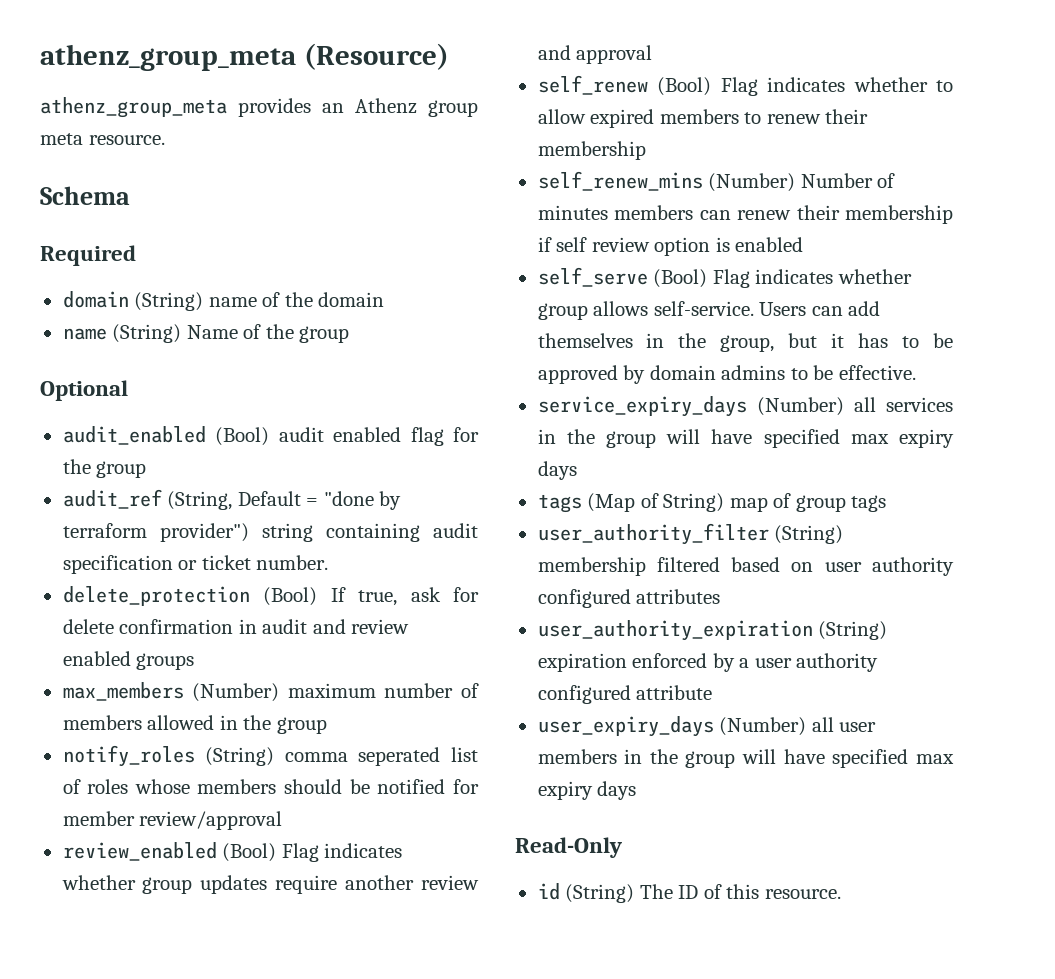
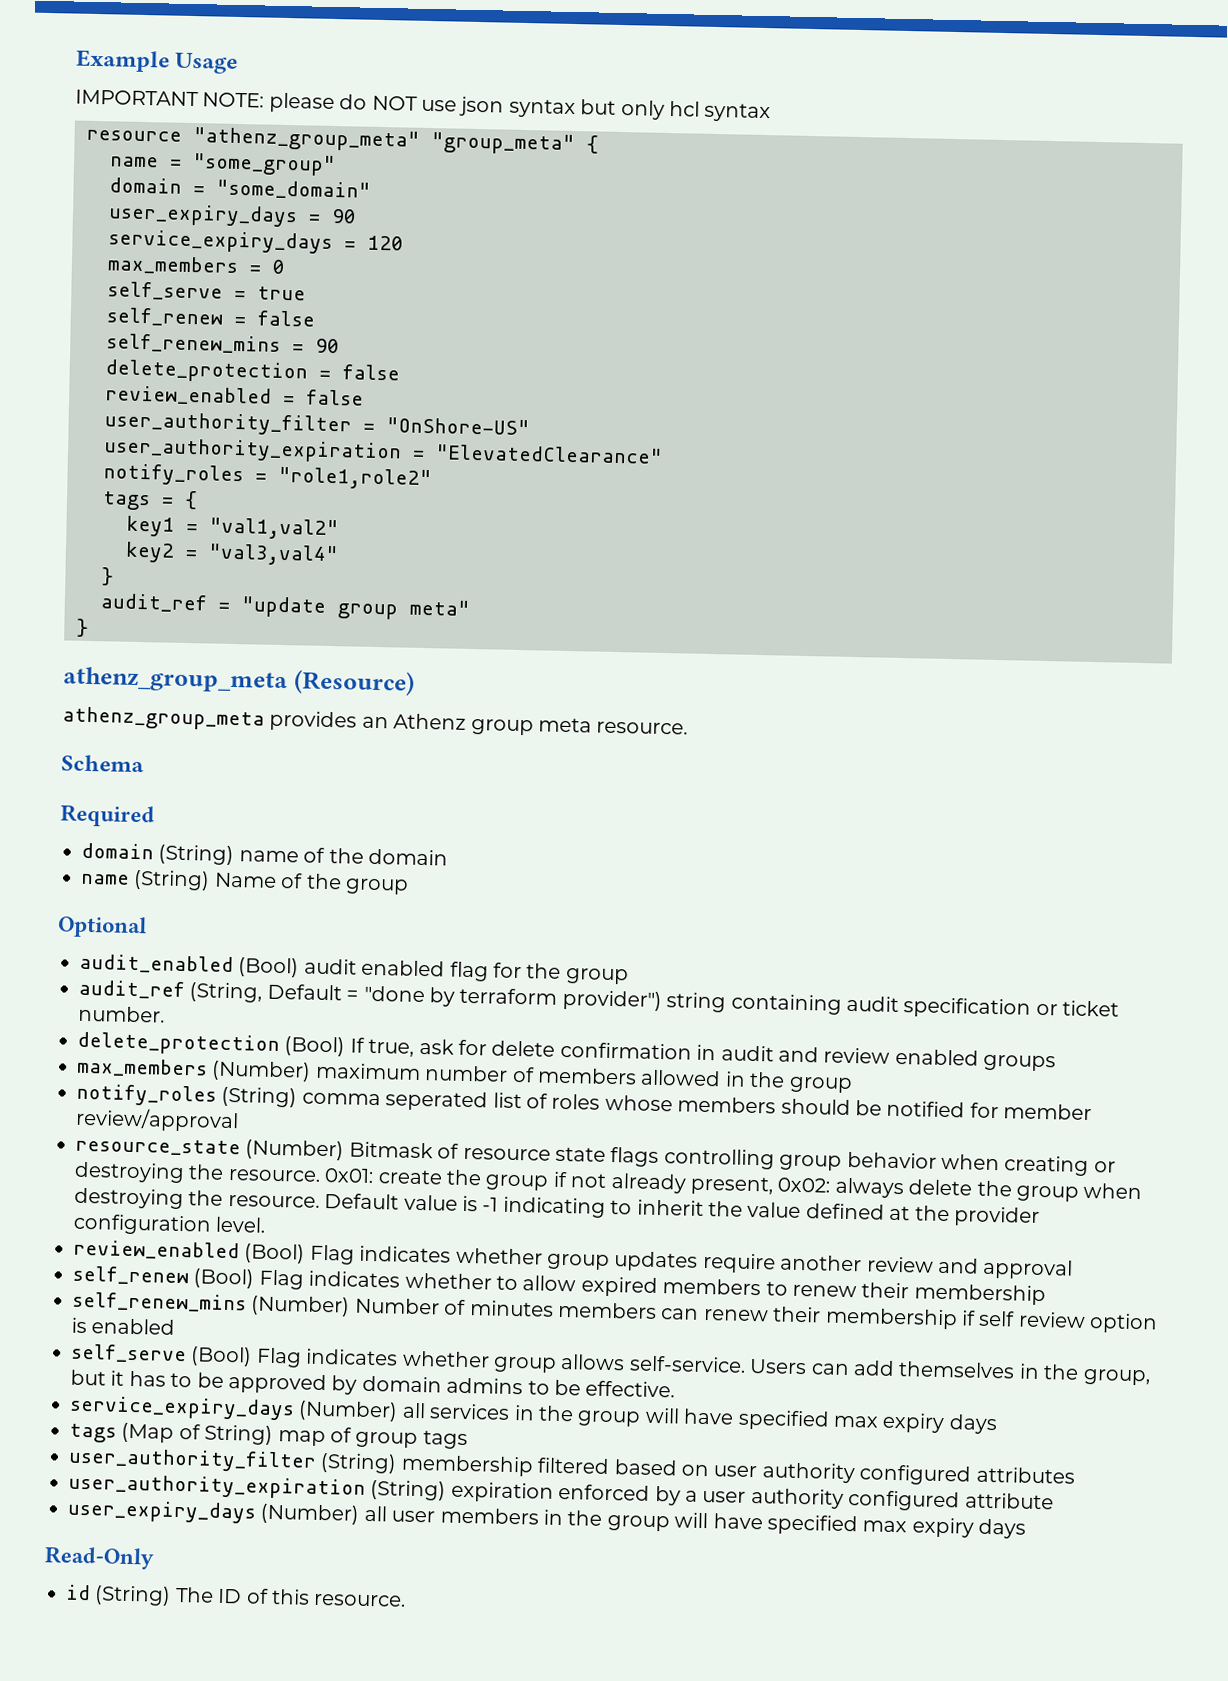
+ Example Usage
+ IMPORTANT NOTE: please do NOT use json syntax but only hcl syntax
+ resource "athenz_group_meta" "group_meta" {
+ name = "some_group"
+ domain = "some_domain"
+ user_expiry_days = 90
+ service_expiry_days = 120
+ max_members = 0
+ self_serve = true
+ self_renew = false
+ self_renew_mins = 90
+ delete_protection = false
+ review_enabled = false
+ user_authority_filter = "OnShore-US"
+ user_authority_expiration = "ElevatedClearance"
+ notify_roles = "role1,role2"
+ tags = {
+ key1 = "val1,val2"
+ key2 = "val3,val4"
+ }
+ audit_ref = "update group meta"
+ }
+ resource_state (Number) Bitmask of resource state flags controlling group behavior when creating or destroying the resource. 0x01: create the group if not already present, 0x02: always delete the group when destroying the resource. Default value is -1 indicating to inherit the value defined at the provider configuration level.

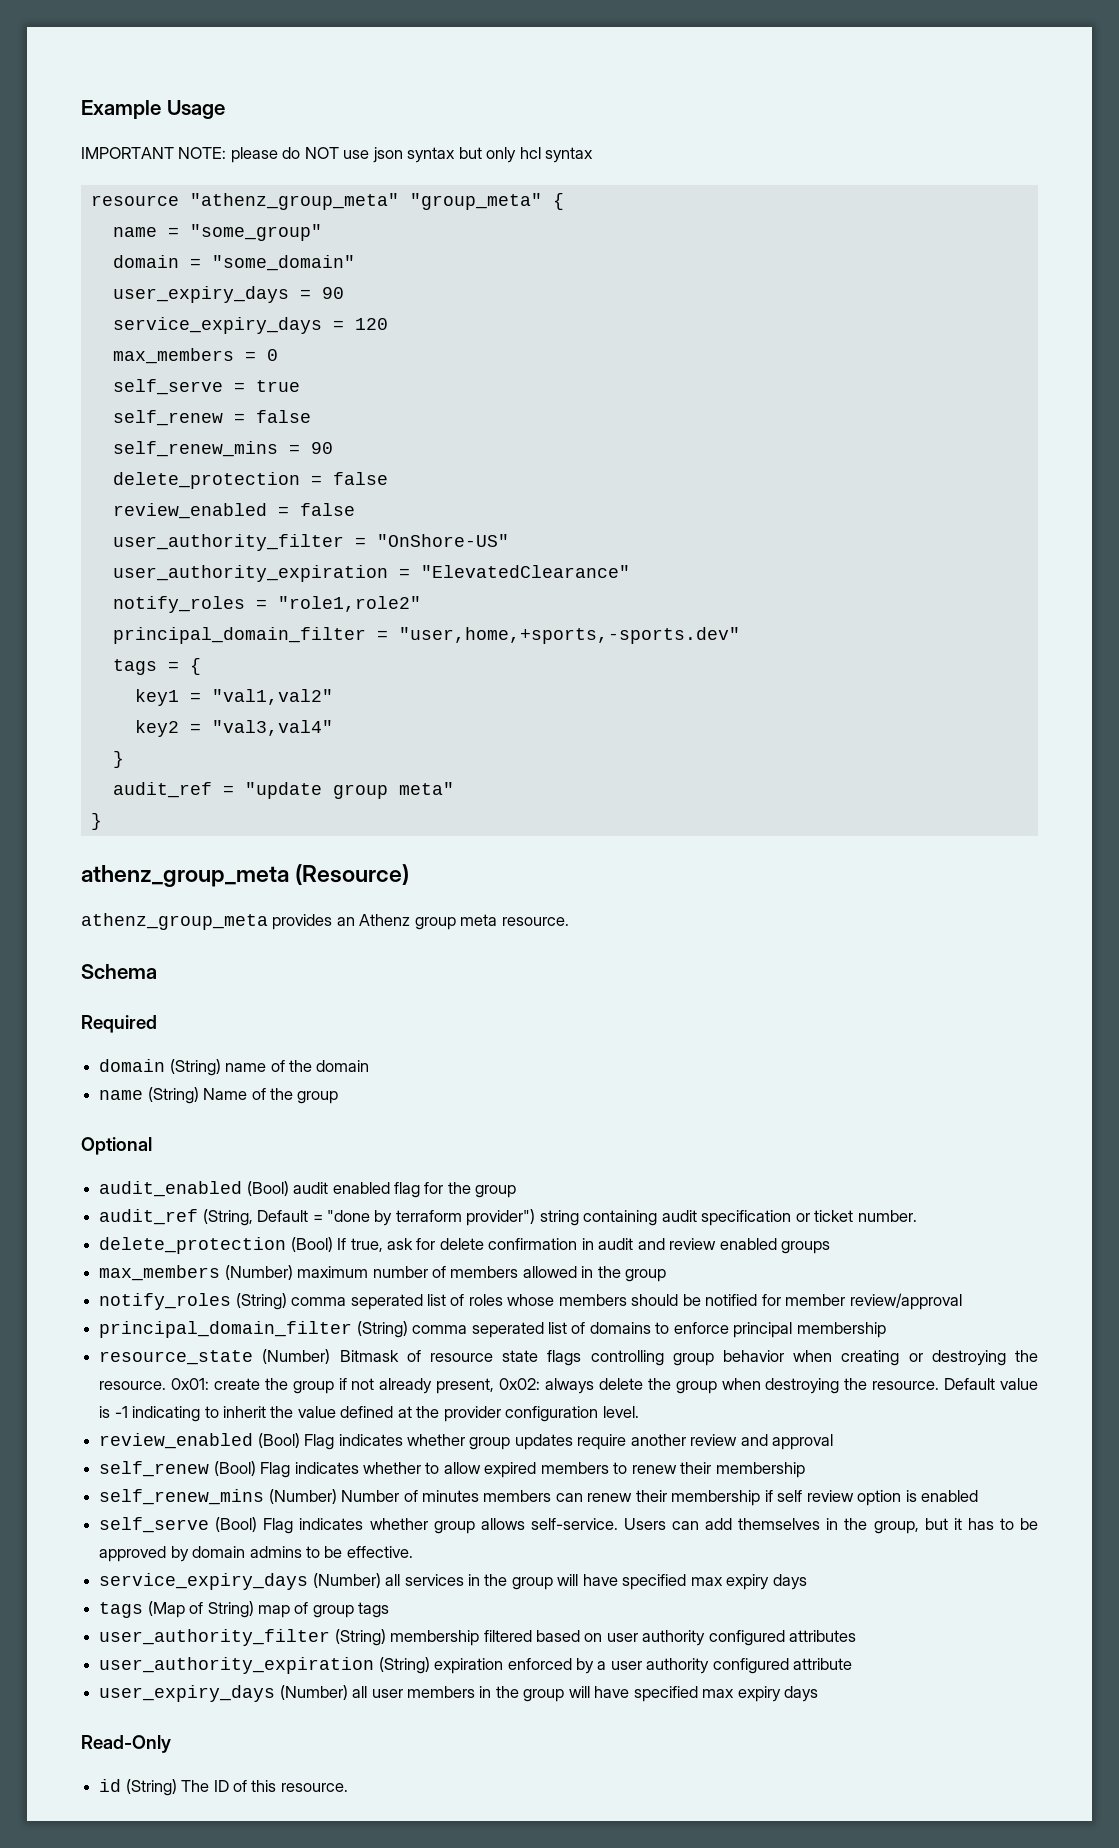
+ principal_domain_filter = "user,home,+sports,-sports.dev"
+ principal_domain_filter (String) comma seperated list of domains to enforce principal membership

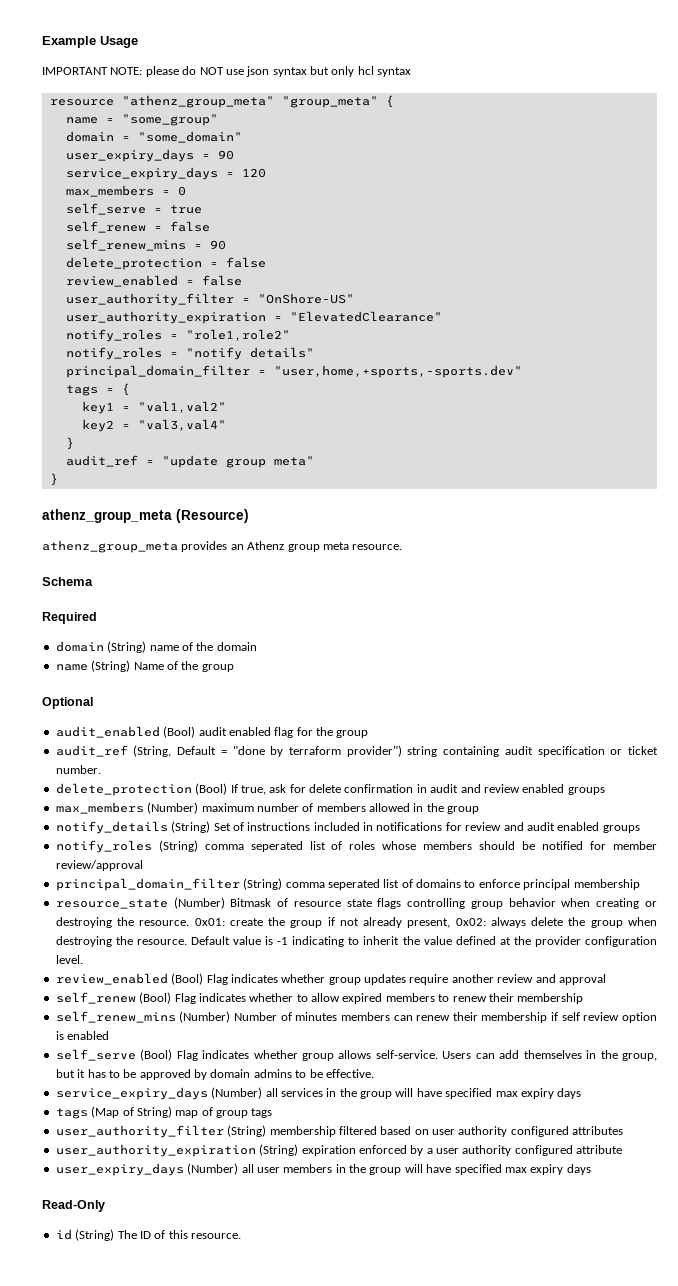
+ notify_roles = "notify details"
+ notify_details (String) Set of instructions included in notifications for review and audit enabled groups

